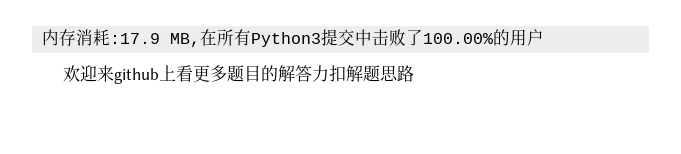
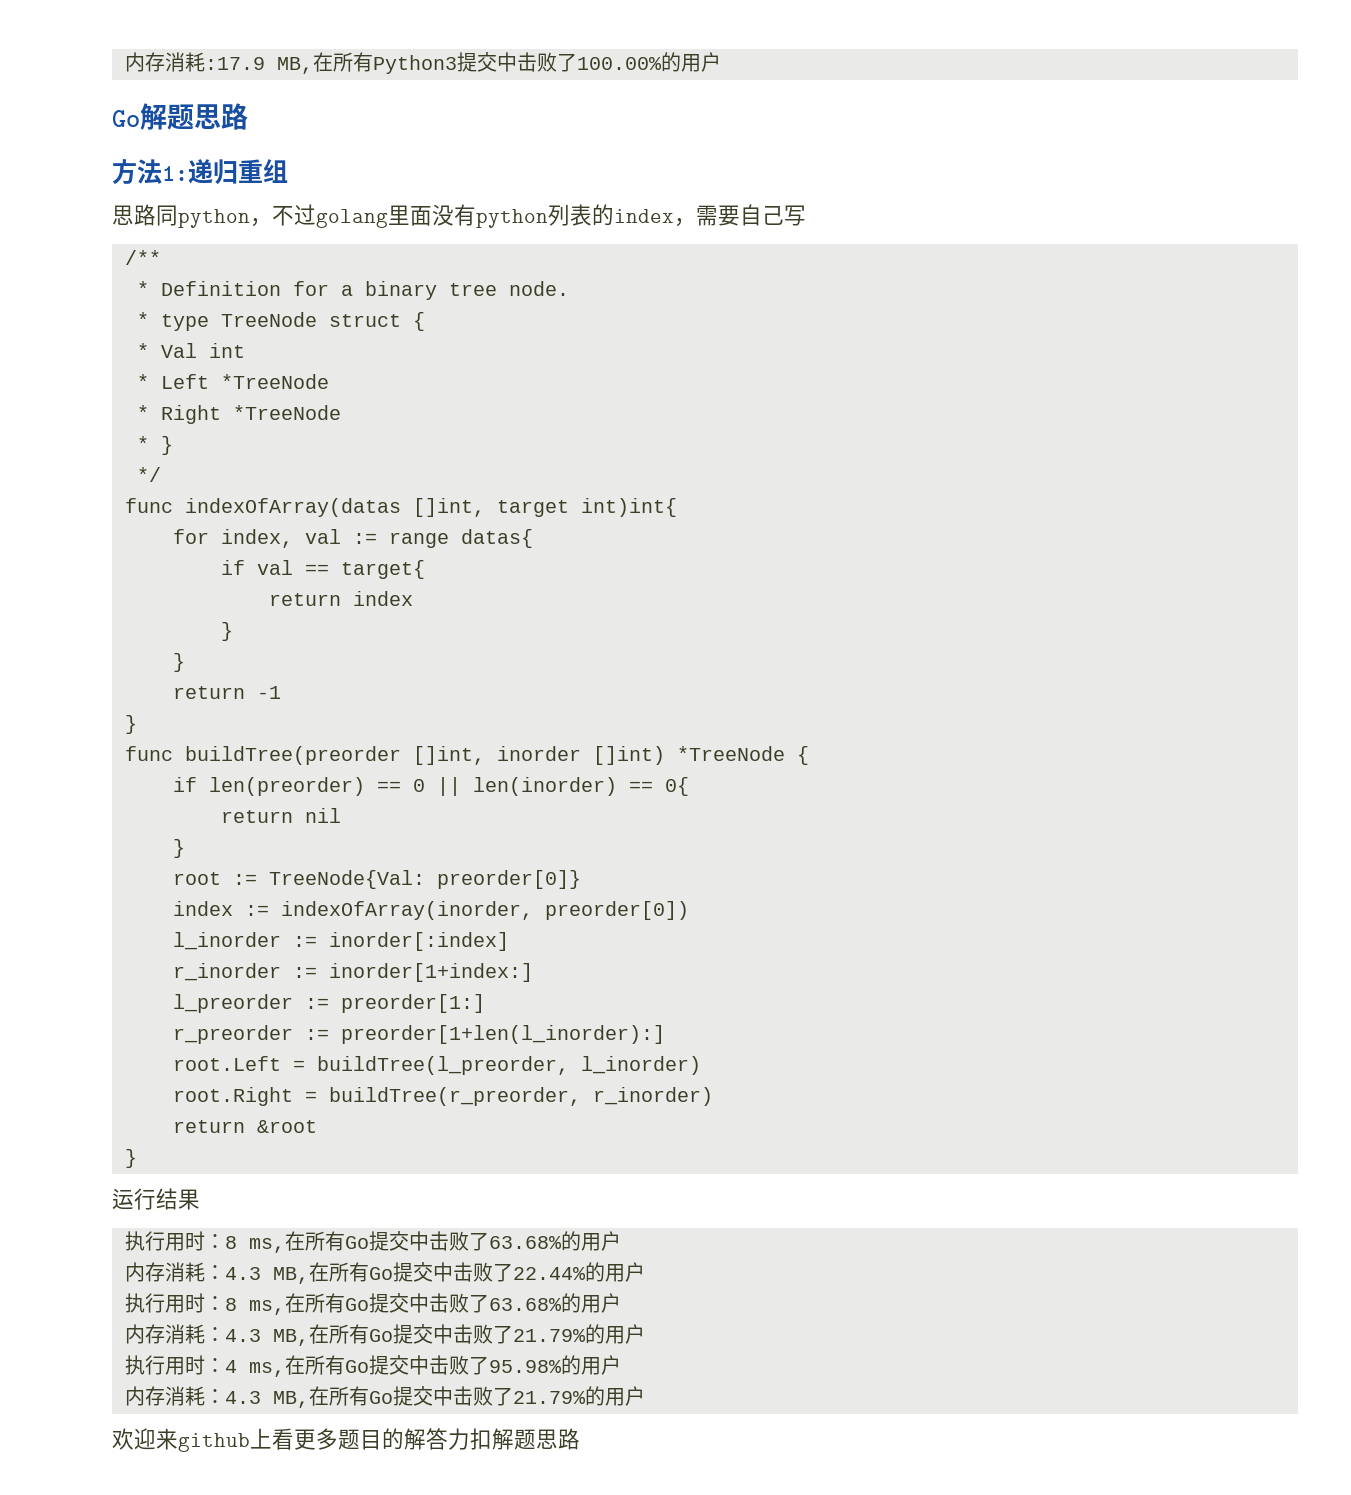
+ Go解题思路
+ 方法1:递归重组
+ 思路同python，不过golang里面没有python列表的index，需要自己写
+ /**
+ * Definition for a binary tree node.
+ * type TreeNode struct {
+ * Val int
+ * Left *TreeNode
+ * Right *TreeNode
+ * }
+ */
+ func indexOfArray(datas []int, target int)int{
+ for index, val := range datas{
+ if val == target{
+ return index
+ }
+ }
+ return -1
+ }
+ func buildTree(preorder []int, inorder []int) *TreeNode {
+ if len(preorder) == 0 || len(inorder) == 0{
+ return nil
+ }
+ root := TreeNode{Val: preorder[0]}
+ index := indexOfArray(inorder, preorder[0])
+ l_inorder := inorder[:index]
+ r_inorder := inorder[1+index:]
+ l_preorder := preorder[1:]
+ r_preorder := preorder[1+len(l_inorder):]
+ root.Left = buildTree(l_preorder, l_inorder)
+ root.Right = buildTree(r_preorder, r_inorder)
+ return &root
+ }
+ 运行结果
+ 执行用时：8 ms,在所有Go提交中击败了63.68%的用户
+ 内存消耗：4.3 MB,在所有Go提交中击败了22.44%的用户
+ 执行用时：8 ms,在所有Go提交中击败了63.68%的用户
+ 内存消耗：4.3 MB,在所有Go提交中击败了21.79%的用户
+ 执行用时：4 ms,在所有Go提交中击败了95.98%的用户
+ 内存消耗：4.3 MB,在所有Go提交中击败了21.79%的用户

